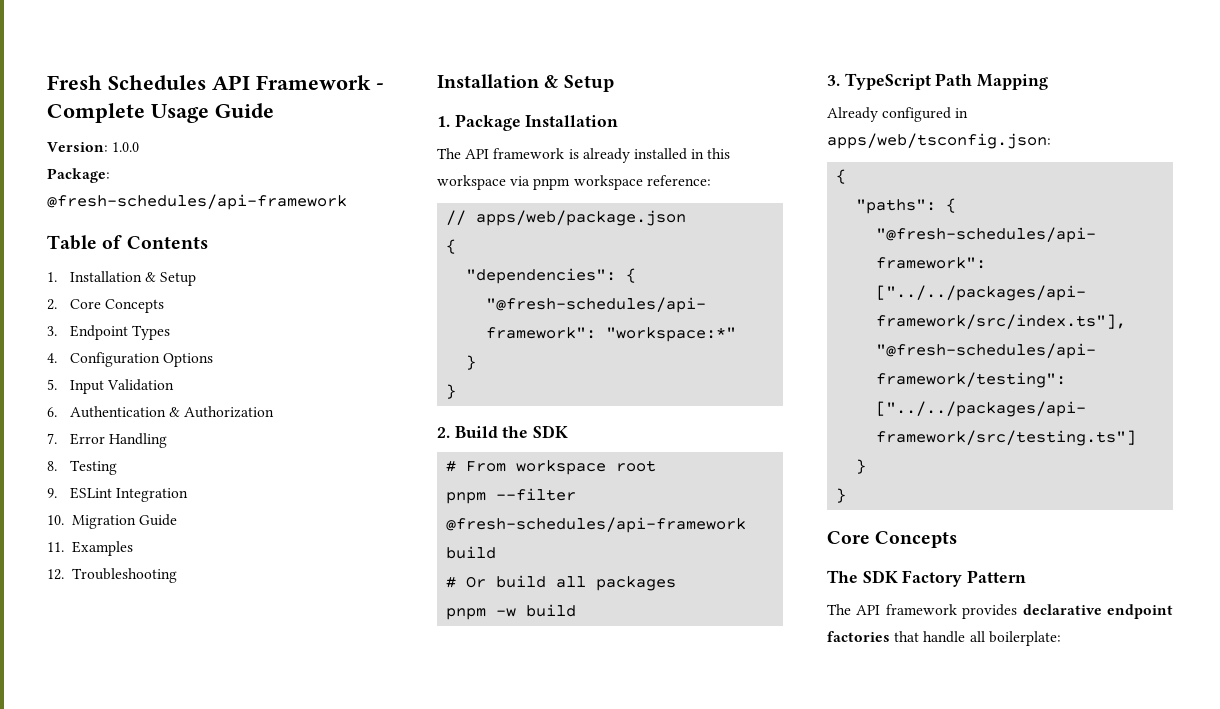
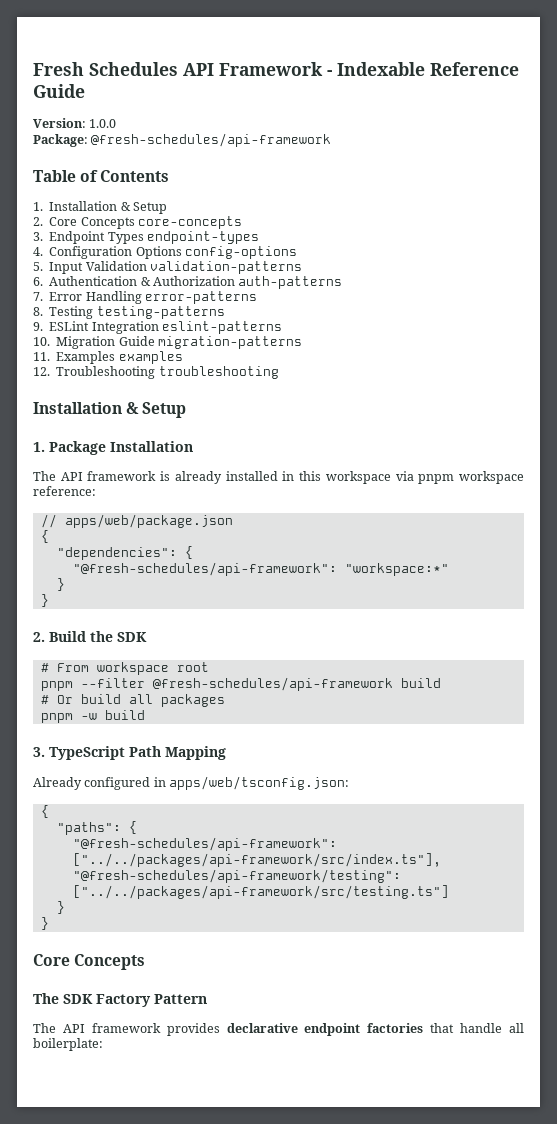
- Fresh Schedules API Framework - Complete Usage Guide
+ Fresh Schedules API Framework - Indexable Reference Guide
- 2. Core Concepts
+ 2. Core Concepts core-concepts
- 3. Endpoint Types
+ 3. Endpoint Types endpoint-types
- 4. Configuration Options
+ 4. Configuration Options config-options
- 5. Input Validation
+ 5. Input Validation validation-patterns
- 6. Authentication & Authorization
+ 6. Authentication & Authorization auth-patterns
- 7. Error Handling
+ 7. Error Handling error-patterns
- 8. Testing
+ 8. Testing testing-patterns
- 9. ESLint Integration
+ 9. ESLint Integration eslint-patterns
- 10. Migration Guide
+ 10. Migration Guide migration-patterns
- 11. Examples
+ 11. Examples examples
- 12. Troubleshooting
+ 12. Troubleshooting troubleshooting

